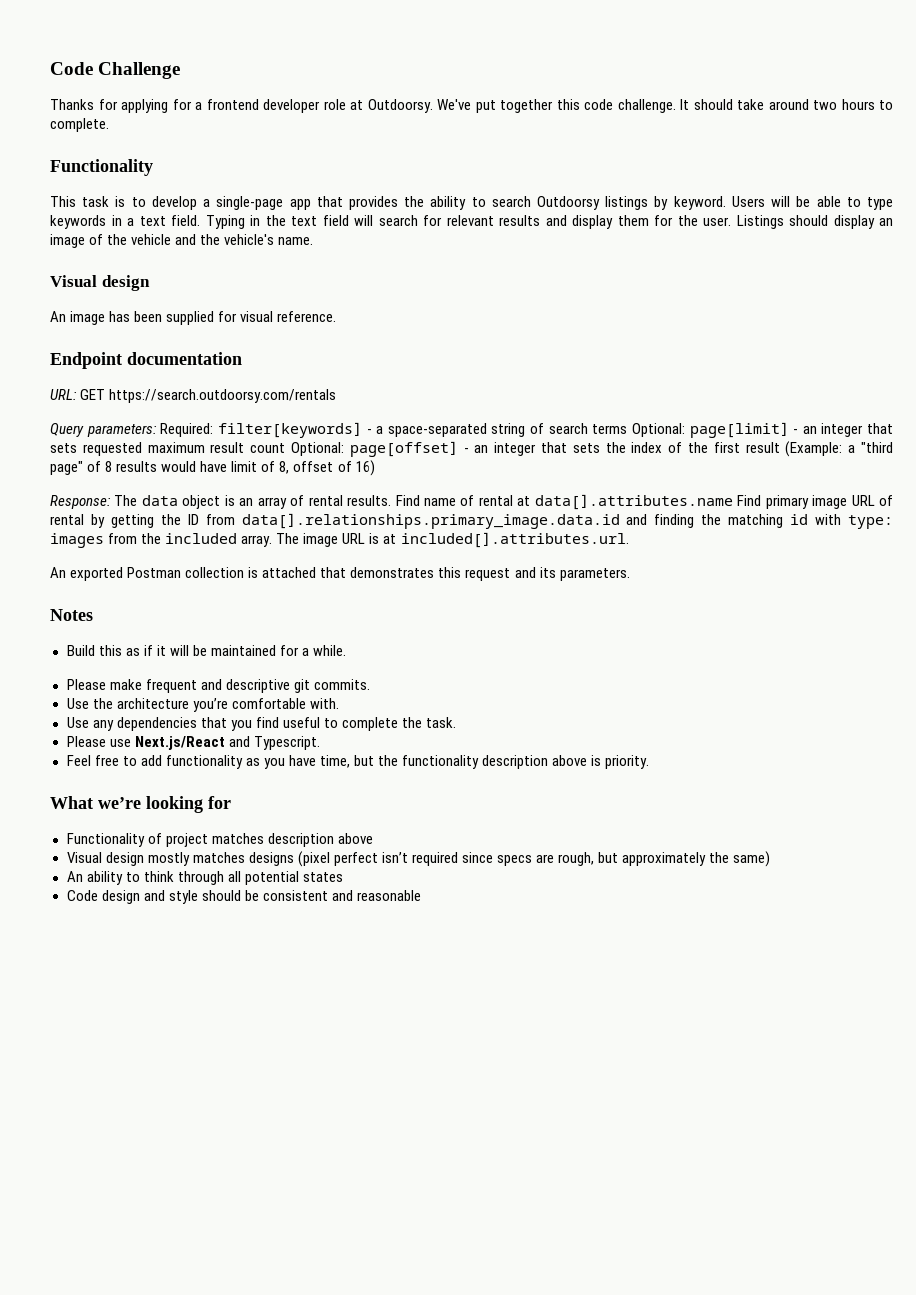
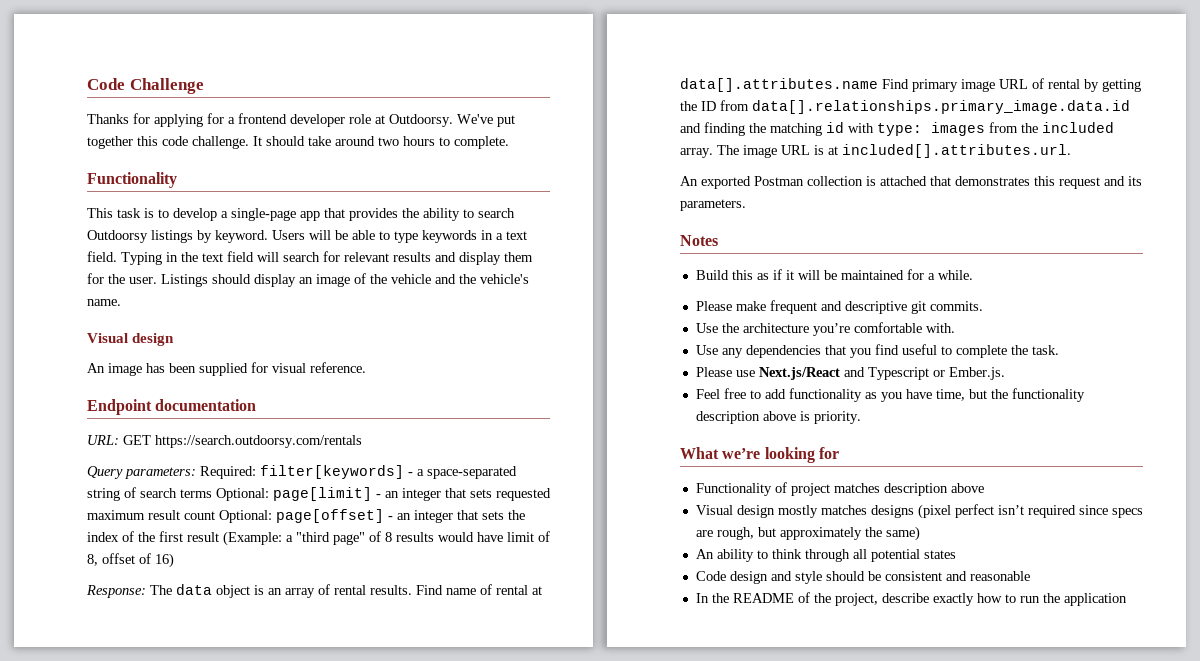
- Please use Next.js/React and Typescript.
+ Please use Next.js/React and Typescript or Ember.js.
+ In the README of the project, describe exactly how to run the application

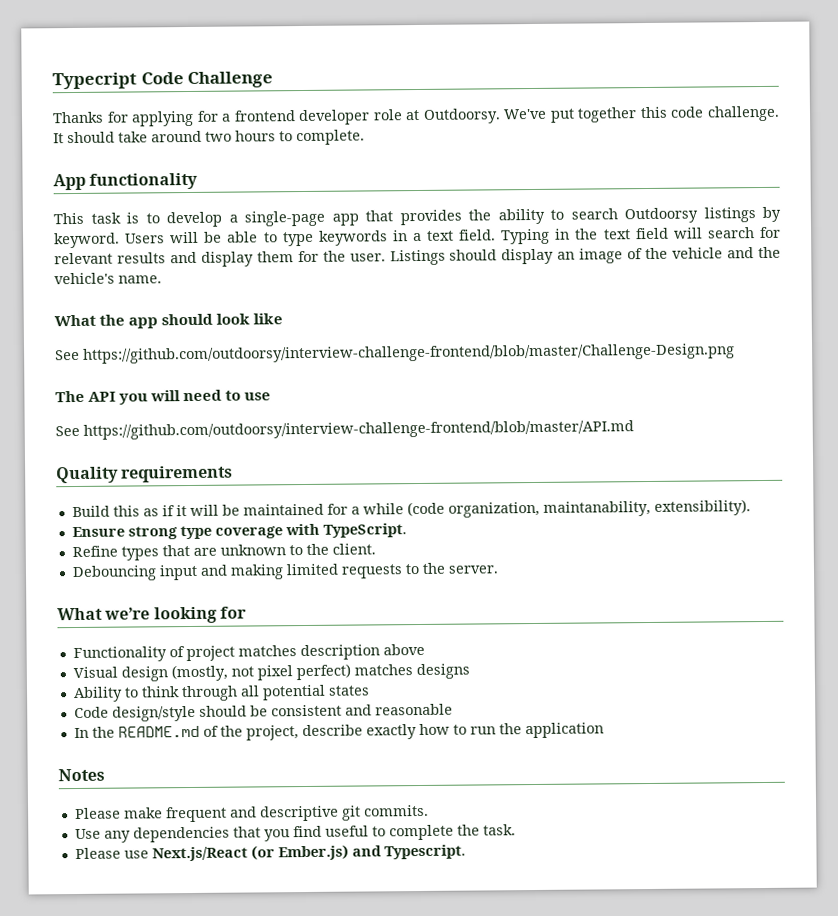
- Code Challenge
+ Typecript Code Challenge
  It should take around two hours to complete.
- Functionality
+ App functionality
  Listings should display an image of the vehicle and the vehicle's name.
- Visual design
- An image has been supplied for visual reference.
- Endpoint documentation
- URL: GET https://search.outdoorsy.com/rentals
- Query parameters: Required: filter[keywords] - a space-separated string of search terms Optional: page[limit] - an integer that sets requested maximum result count Optional: page[offset] - an integer that sets the index of the first result (Example: a "third page" of 8 results would have limit of 8, offset of 16)
- Response: The data object is an array of rental results. Find name of rental at data[].attributes.name Find primary image URL of rental by getting the ID from data[].relationships.primary_image.data.id and finding the matching id with type: images from the included array. The image URL is at included[].attributes.url.
- An exported Postman collection is attached that demonstrates this request and its parameters.
- Notes
+ What the app should look like
+ See https://github.com/outdoorsy/interview-challenge-frontend/blob/master/Challenge-Design.png
+ The API you will need to use
+ See https://github.com/outdoorsy/interview-challenge-frontend/blob/master/API.md
+ Quality requirements
- Build this as if it will be maintained for a while.
+ Build this as if it will be maintained for a while (code organization, maintanability, extensibility).
+ Ensure strong type coverage with TypeScript.
+ Refine types that are unknown to the client.
+ Debouncing input and making limited requests to the server.
+ What we’re looking for
+ Functionality of project matches description above
+ Visual design (mostly, not pixel perfect) matches designs
+ Ability to think through all potential states
+ Code design/style should be consistent and reasonable
+ In the README.md of the project, describe exactly how to run the application
+ Notes
- Use the architecture you’re comfortable with.
- Please use Next.js/React and Typescript or Ember.js.
- Feel free to add functionality as you have time, but the functionality description above is priority.
- What we’re looking for
- Functionality of project matches description above
- Visual design mostly matches designs (pixel perfect isn’t required since specs are rough, but approximately the same)
- An ability to think through all potential states
- Code design and style should be consistent and reasonable
- In the README of the project, describe exactly how to run the application
+ Please use Next.js/React (or Ember.js) and Typescript.

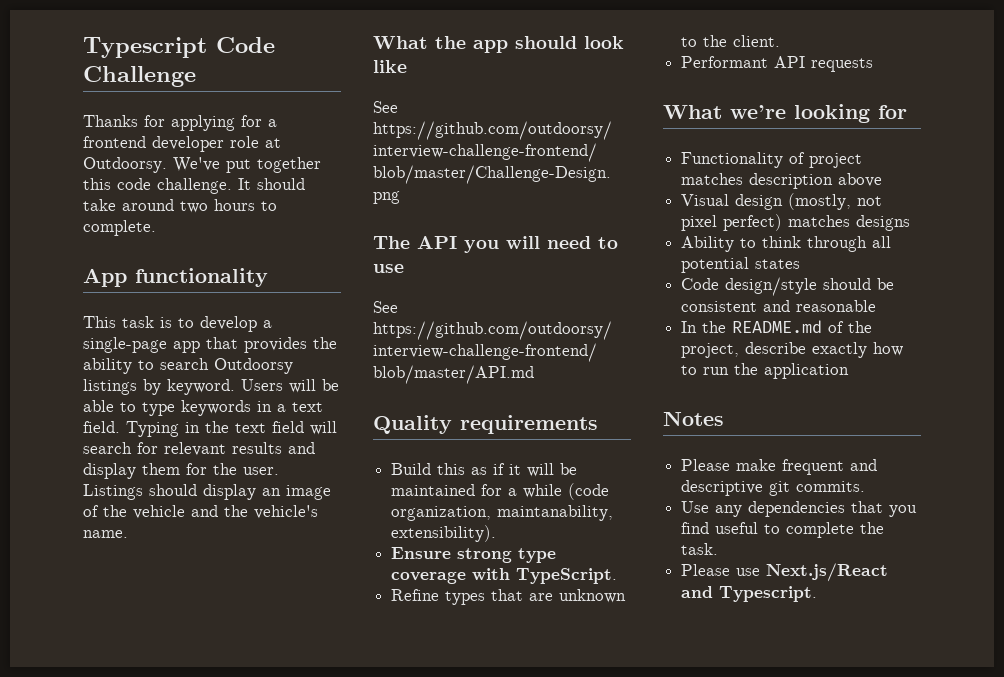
- Typecript Code Challenge
+ Typescript Code Challenge
- Debouncing input and making limited requests to the server.
+ Performant API requests
- Please use Next.js/React (or Ember.js) and Typescript.
+ Please use Next.js/React and Typescript.

